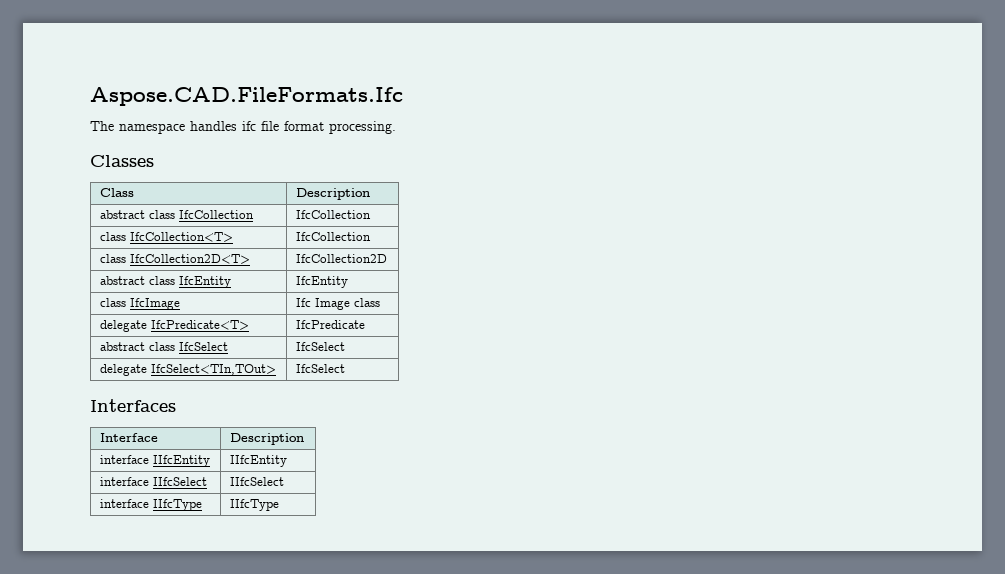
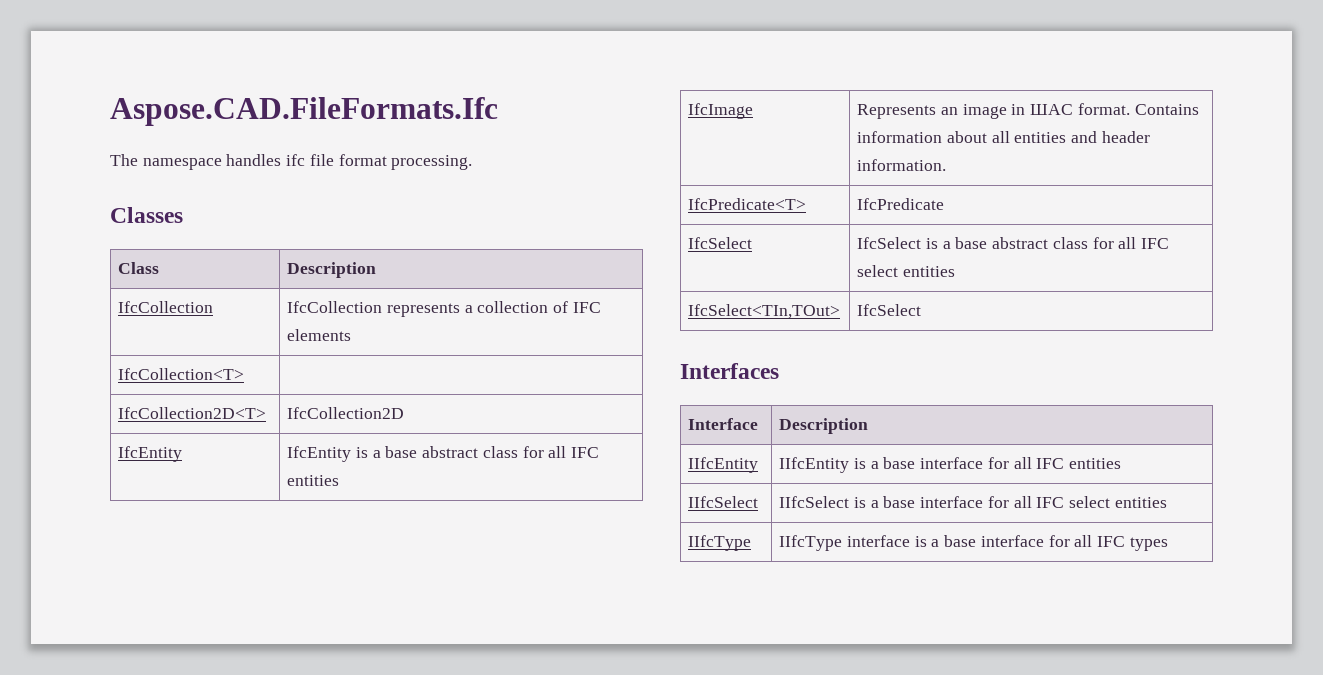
- abstract class IfcCollection | IfcCollection
- class IfcCollection<T> | IfcCollection
- class IfcCollection2D<T> | IfcCollection2D
+ IfcCollection | IfcCollection represents a collection of IFC elements
+ IfcCollection<T> |
+ IfcCollection2D<T> | IfcCollection2D
- abstract class IfcEntity | IfcEntity
- class IfcImage | Ifc Image class
- delegate IfcPredicate<T> | IfcPredicate
+ IfcEntity | IfcEntity is a base abstract class for all IFC entities
+ IfcImage | Represents an image in ШАС format. Contains information about all entities and header information.
+ IfcPredicate<T> | IfcPredicate
- abstract class IfcSelect | IfcSelect
- delegate IfcSelect<TIn,TOut> | IfcSelect
+ IfcSelect | IfcSelect is a base abstract class for all IFC select entities
+ IfcSelect<TIn,TOut> | IfcSelect
- interface IIfcEntity | IIfcEntity
- interface IIfcSelect | IIfcSelect
- interface IIfcType | IIfcType
+ IIfcEntity | IIfcEntity is a base interface for all IFC entities
+ IIfcSelect | IIfcSelect is a base interface for all IFC select entities
+ IIfcType | IIfcType interface is a base interface for all IFC types

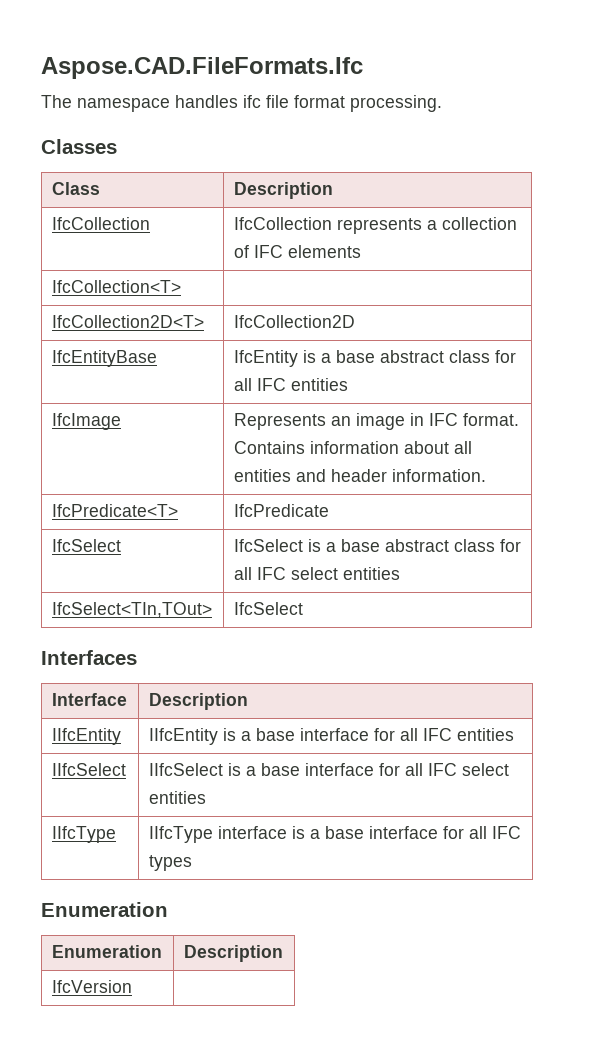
- IfcEntity | IfcEntity is a base abstract class for all IFC entities
+ IfcEntityBase | IfcEntity is a base abstract class for all IFC entities
- IfcImage | Represents an image in ШАС format. Contains information about all entities and header information.
+ IfcImage | Represents an image in IFC format. Contains information about all entities and header information.
  IIfcType | IIfcType interface is a base interface for all IFC types
+ Enumeration
+ Enumeration | Description
+ IfcVersion |

